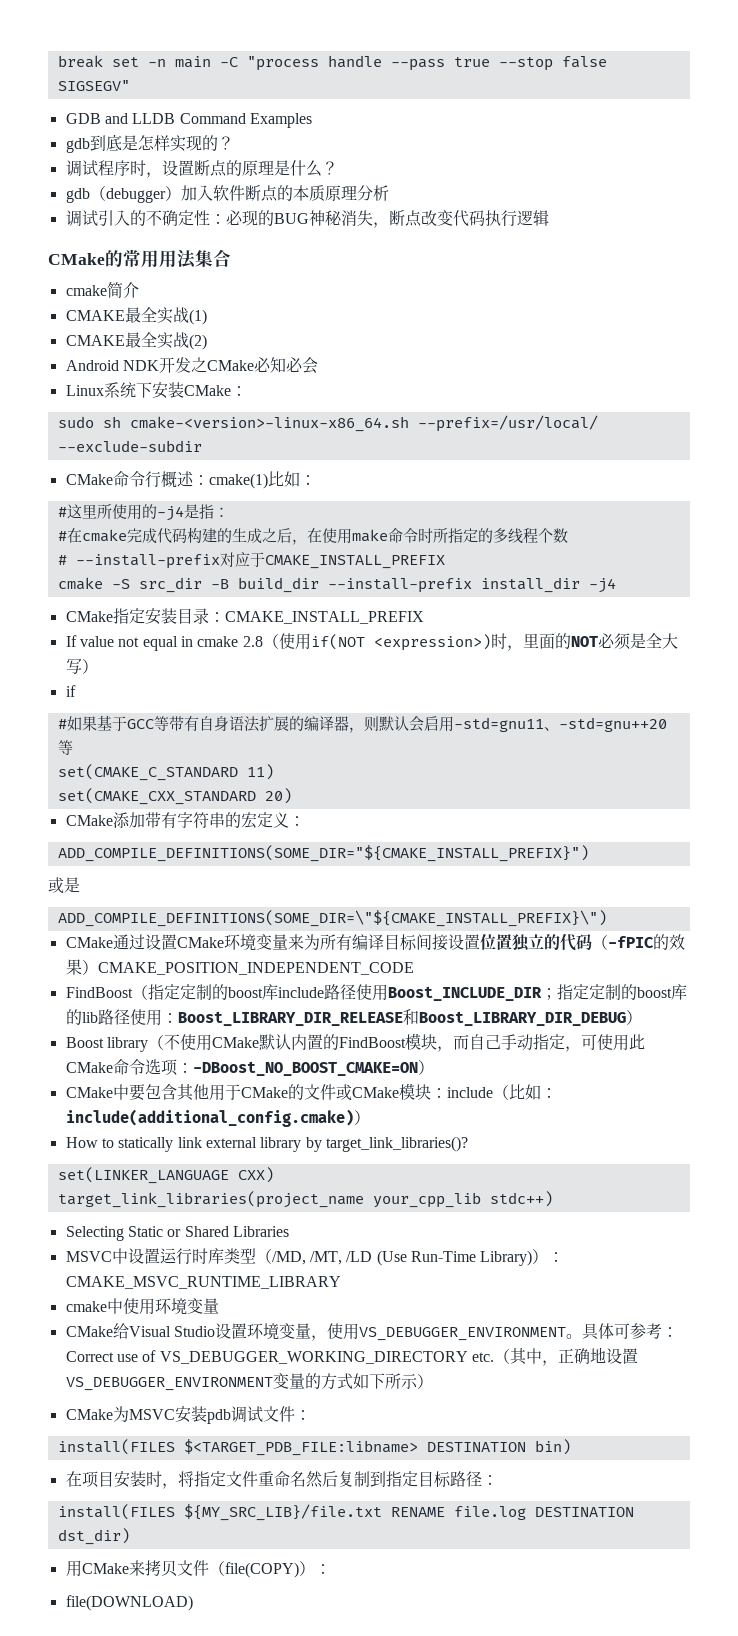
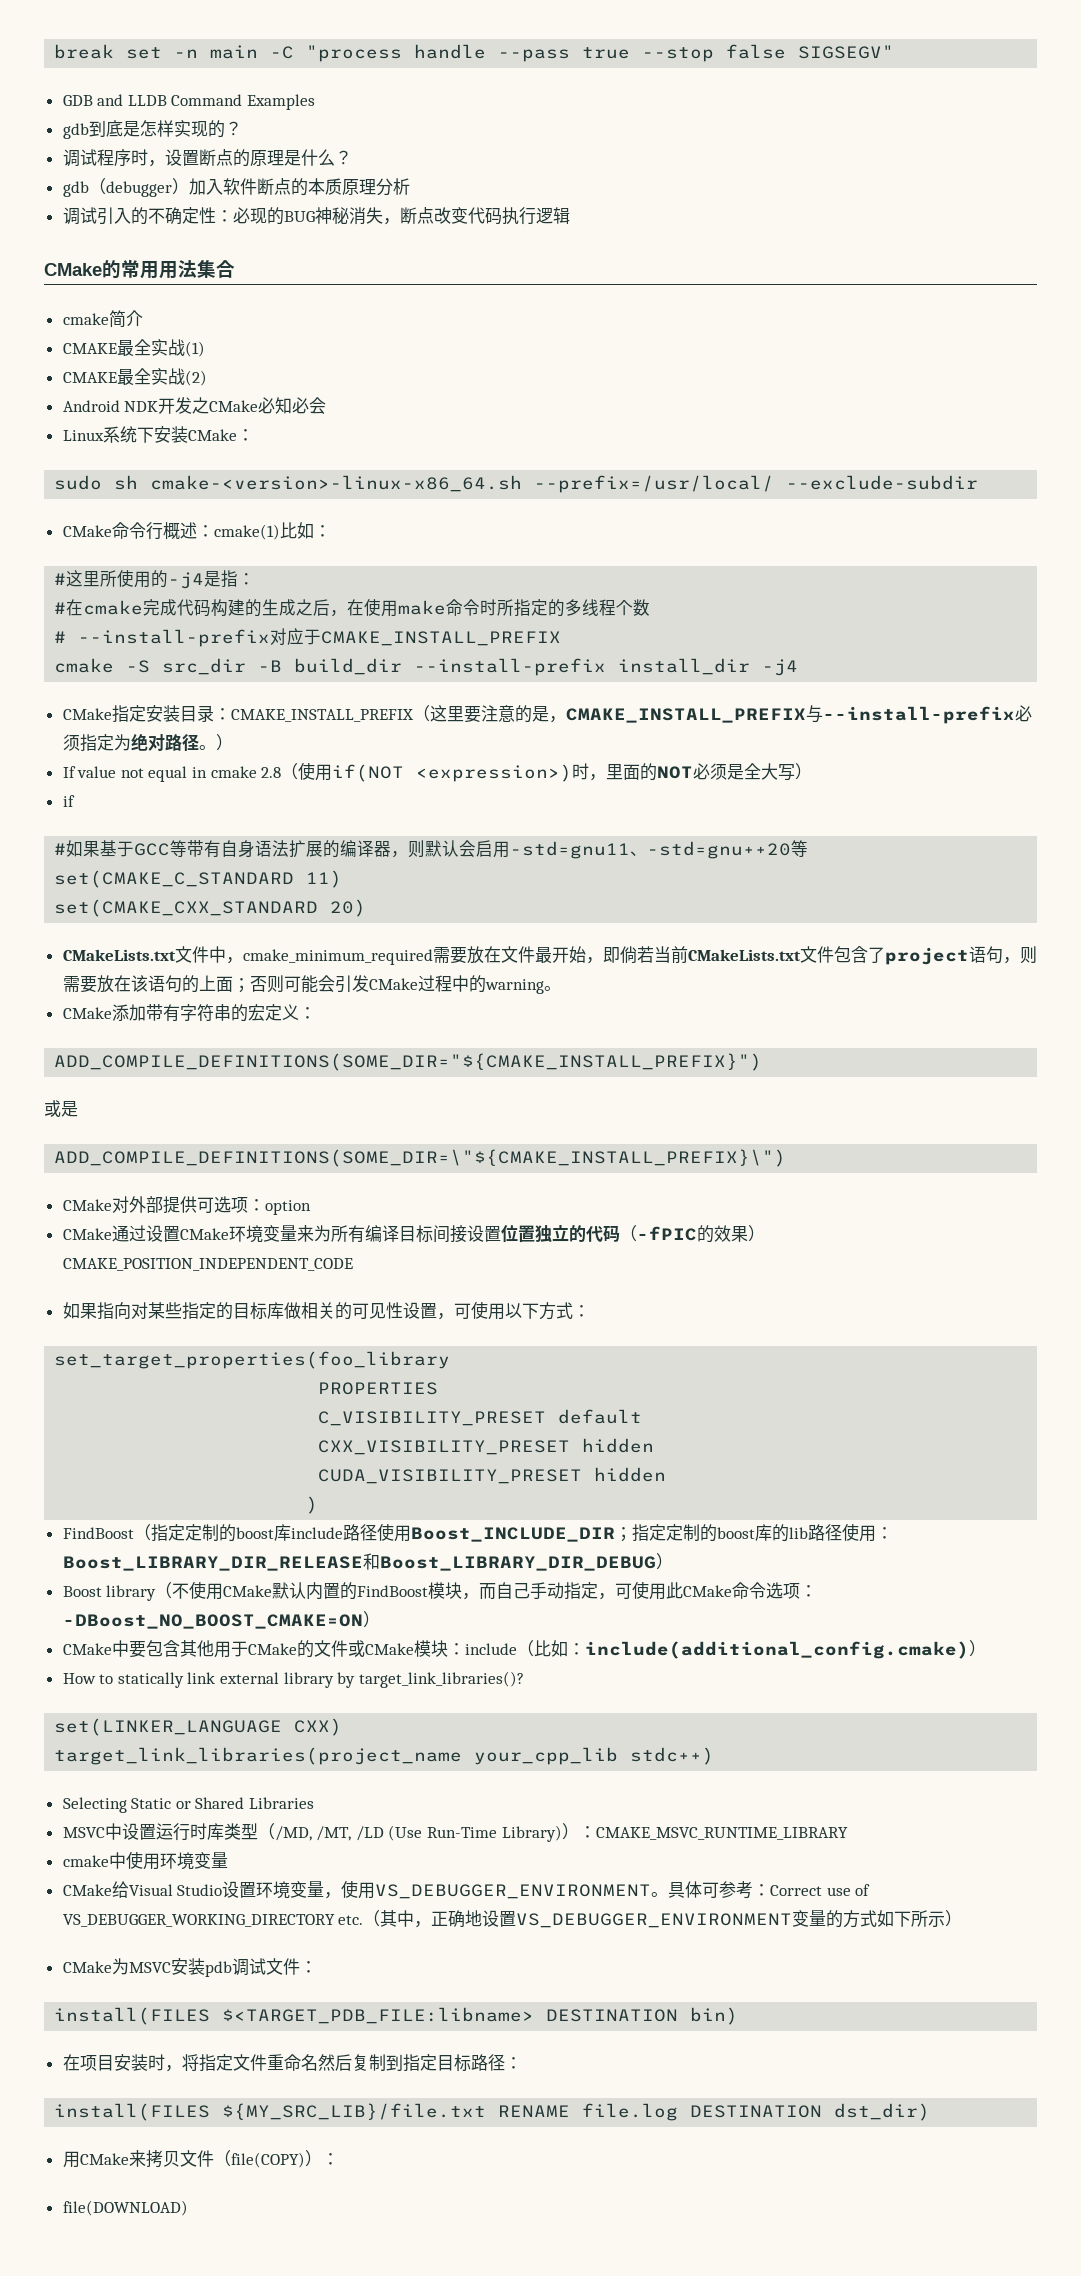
- CMake指定安装目录：CMAKE_INSTALL_PREFIX
+ CMake指定安装目录：CMAKE_INSTALL_PREFIX（这里要注意的是，CMAKE_INSTALL_PREFIX与--install-prefix必须指定为绝对路径。）
+ CMakeLists.txt文件中，cmake_minimum_required需要放在文件最开始，即倘若当前CMakeLists.txt文件包含了project语句，则需要放在该语句的上面；否则可能会引发CMake过程中的warning。
+ CMake对外部提供可选项：option
+ 如果指向对某些指定的目标库做相关的可见性设置，可使用以下方式：
+ set_target_properties(foo_library
+ PROPERTIES
+ C_VISIBILITY_PRESET default
+ CXX_VISIBILITY_PRESET hidden
+ CUDA_VISIBILITY_PRESET hidden
+ )

